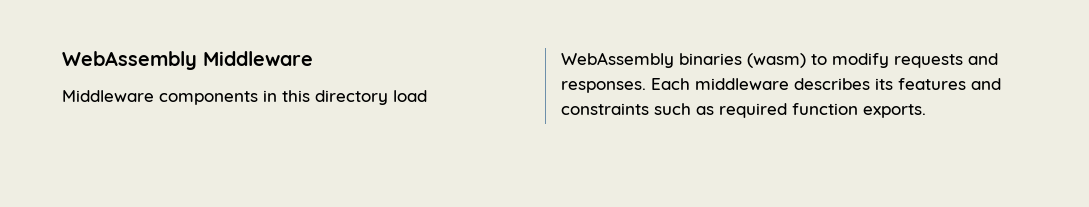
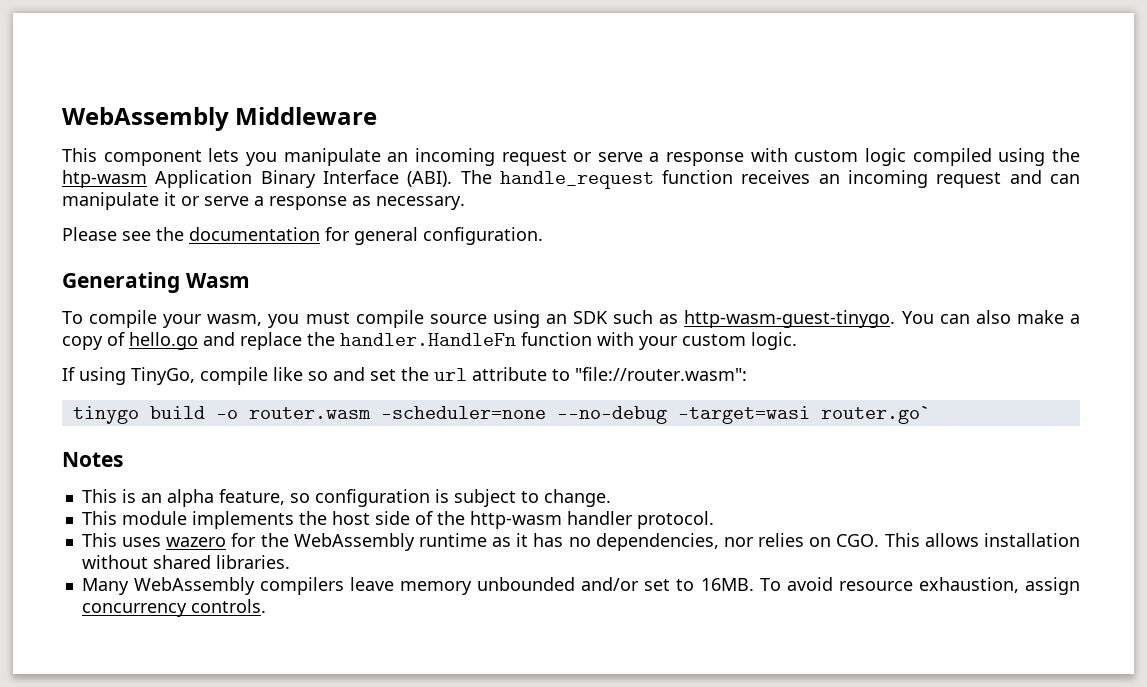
- Middleware components in this directory load WebAssembly binaries (wasm) to modify requests and responses. Each middleware describes its features and constraints such as required function exports.
+ This component lets you manipulate an incoming request or serve a response with custom logic compiled using the htp-wasm Application Binary Interface (ABI). The handle_request function receives an incoming request and can manipulate it or serve a response as necessary.
+ Please see the documentation for general configuration.
+ Generating Wasm
+ To compile your wasm, you must compile source using an SDK such as http-wasm-guest-tinygo. You can also make a copy of hello.go and replace the handler.HandleFn function with your custom logic.
+ If using TinyGo, compile like so and set the url attribute to "file://router.wasm":
+ tinygo build -o router.wasm -scheduler=none --no-debug -target=wasi router.go`
+ Notes
+ This is an alpha feature, so configuration is subject to change.
+ This module implements the host side of the http-wasm handler protocol.
+ This uses wazero for the WebAssembly runtime as it has no dependencies, nor relies on CGO. This allows installation without shared libraries.
+ Many WebAssembly compilers leave memory unbounded and/or set to 16MB. To avoid resource exhaustion, assign concurrency controls.

